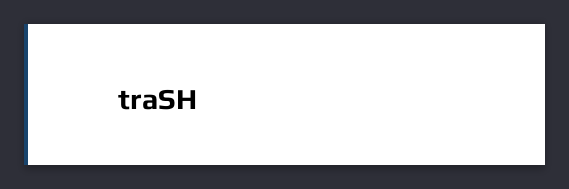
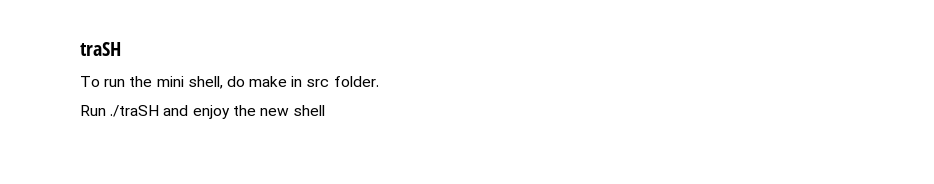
+ To run the mini shell, do make in src folder.
+ Run ./traSH and enjoy the new shell

